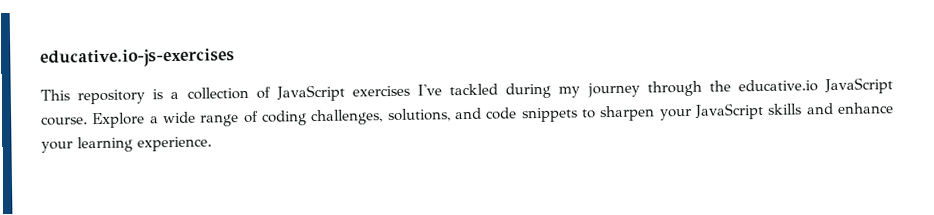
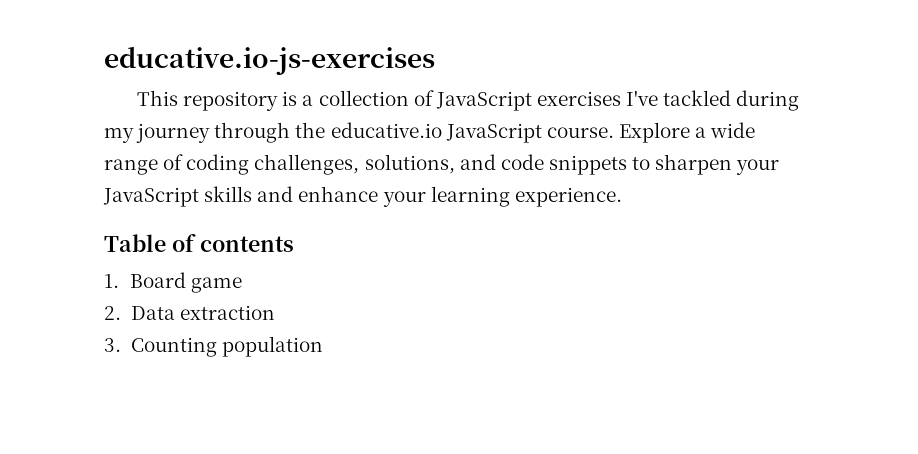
+ Table of contents
+ 1. Board game
+ 2. Data extraction
+ 3. Counting population

